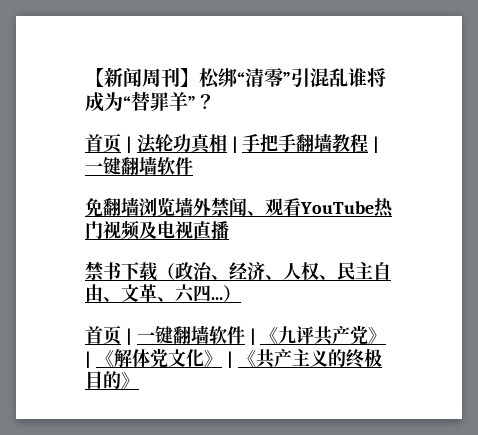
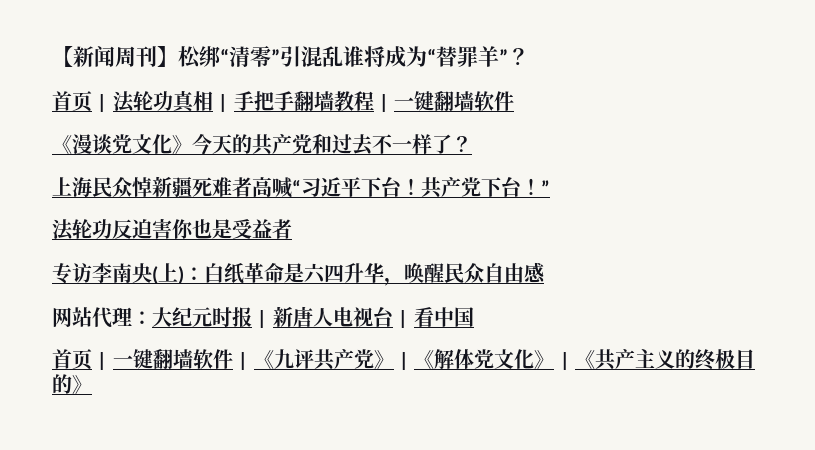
- 免翻墙浏览墙外禁闻、观看YouTube热门视频及电视直播
- 禁书下载（政治、经济、人权、民主自由、文革、六四...）
+ 《漫谈党文化》今天的共产党和过去不一样了？
+ 上海民众悼新疆死难者高喊“习近平下台！共产党下台！”
+ 法轮功反迫害你也是受益者
+ 专访李南央(上)：白纸革命是六四升华，唤醒民众自由感
+ 网站代理：大纪元时报 | 新唐人电视台 | 看中国

